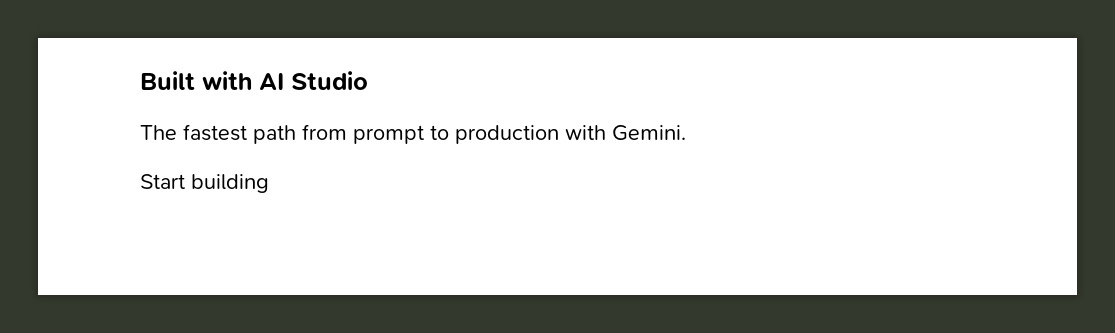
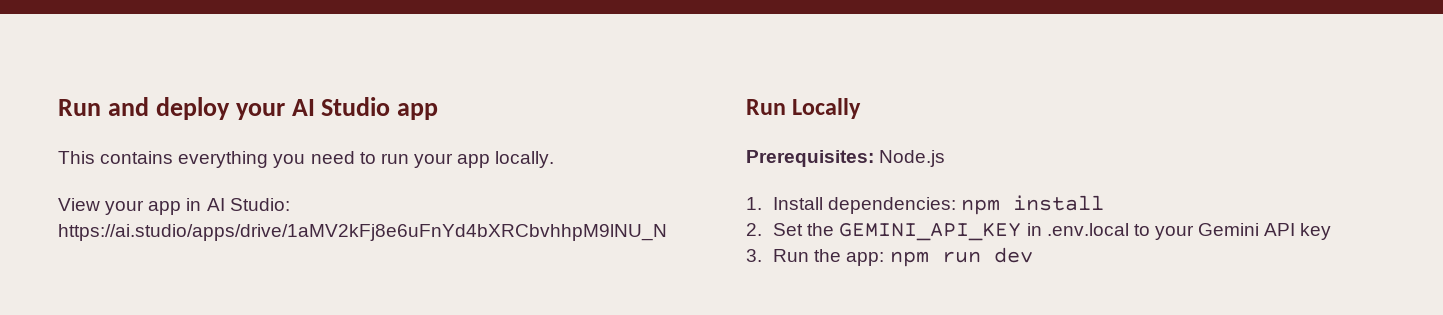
- Built with AI Studio
- The fastest path from prompt to production with Gemini.
- Start building
+ Run and deploy your AI Studio app
+ This contains everything you need to run your app locally.
+ View your app in AI Studio: https://ai.studio/apps/drive/1aMV2kFj8e6uFnYd4bXRCbvhhpM9lNU_N
+ Run Locally
+ Prerequisites: Node.js
+ 1. Install dependencies: npm install
+ 2. Set the GEMINI_API_KEY in .env.local to your Gemini API key
+ 3. Run the app: npm run dev

